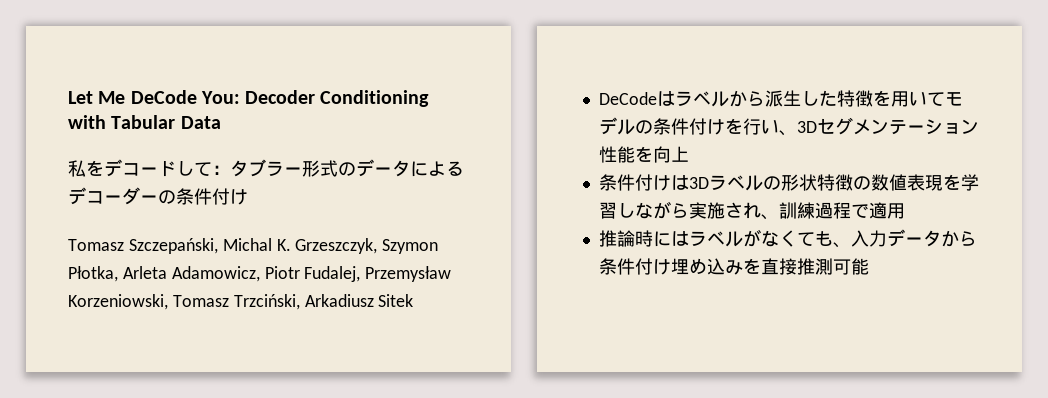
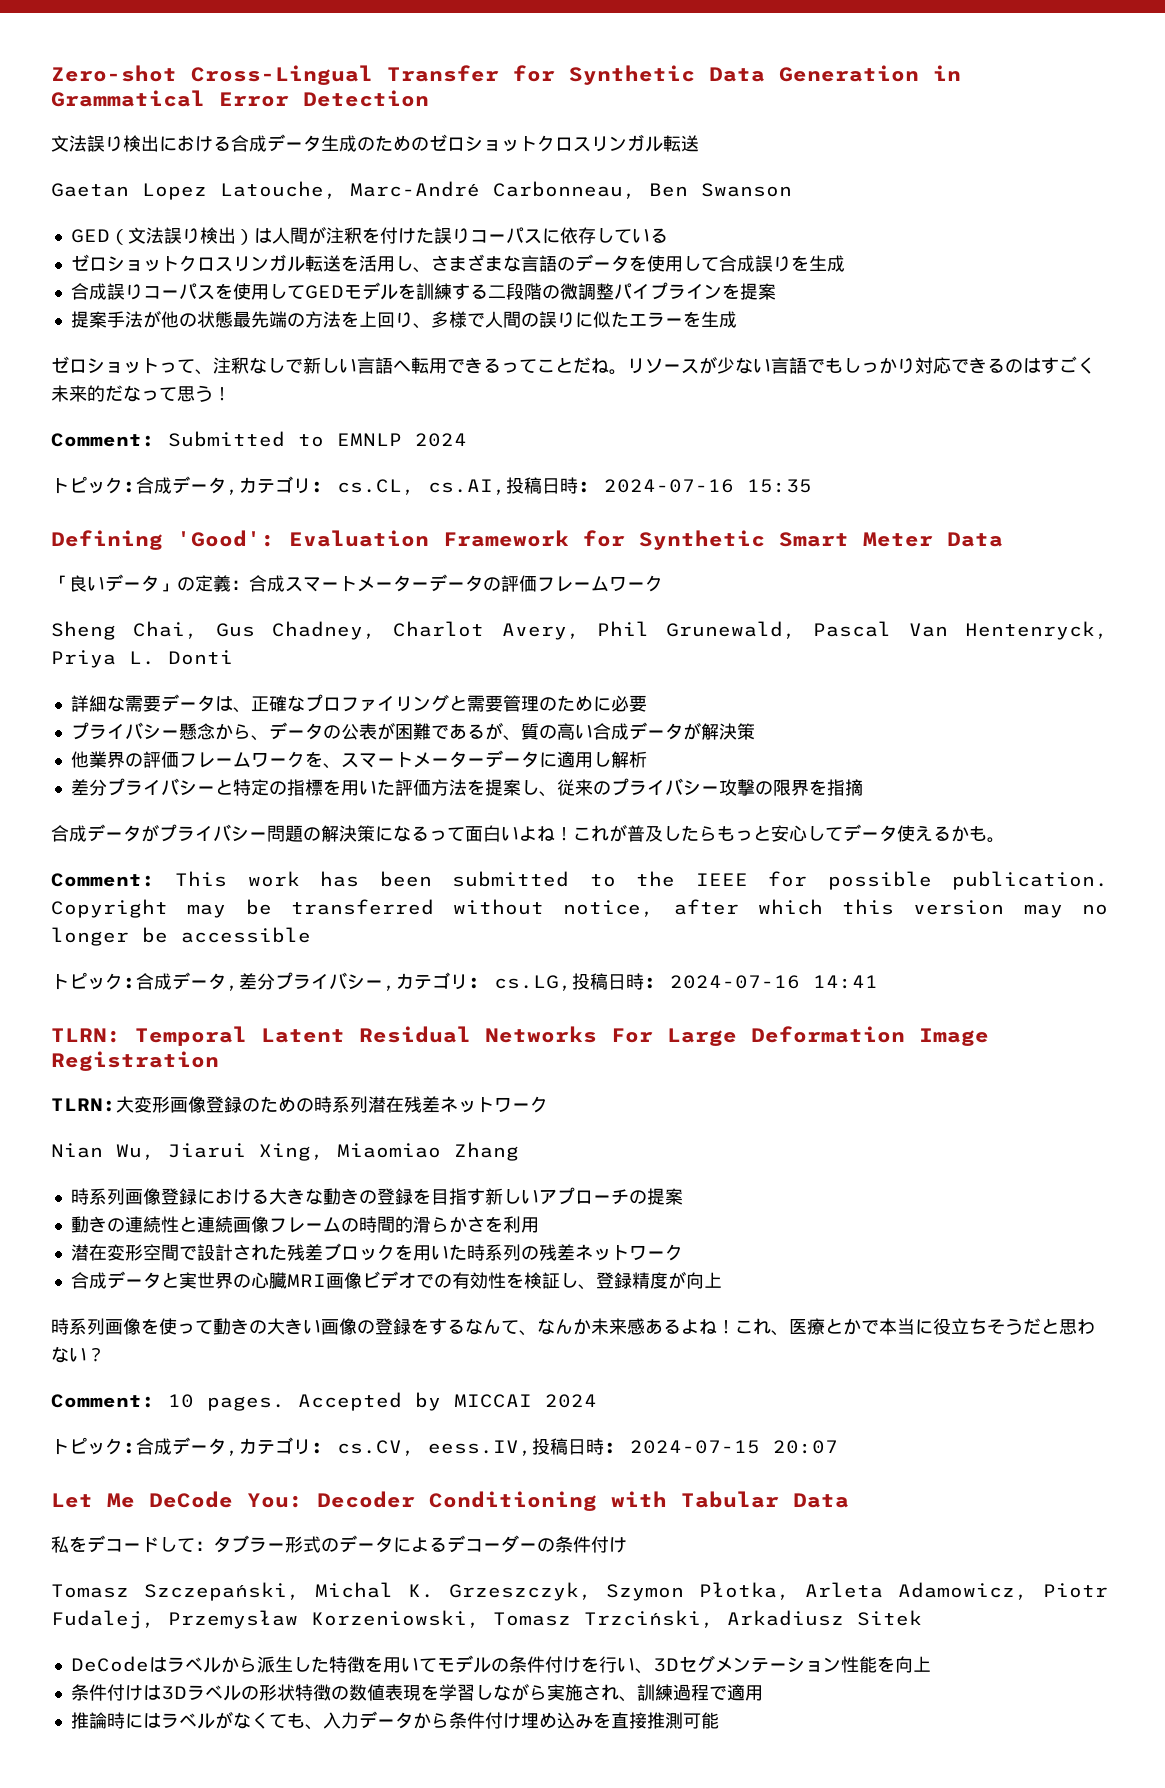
+ Zero-shot Cross-Lingual Transfer for Synthetic Data Generation in Grammatical Error Detection
+ 文法誤り検出における合成データ生成のためのゼロショットクロスリンガル転送
+ Gaetan Lopez Latouche, Marc-André Carbonneau, Ben Swanson
+ GED（文法誤り検出）は人間が注釈を付けた誤りコーパスに依存している
+ ゼロショットクロスリンガル転送を活用し、さまざまな言語のデータを使用して合成誤りを生成
+ 合成誤りコーパスを使用してGEDモデルを訓練する二段階の微調整パイプラインを提案
+ 提案手法が他の状態最先端の方法を上回り、多様で人間の誤りに似たエラーを生成
+ ゼロショットって、注釈なしで新しい言語へ転用できるってことだね。リソースが少ない言語でもしっかり対応できるのはすごく未来的だなって思う！
+ Comment: Submitted to EMNLP 2024
+ トピック:合成データ,カテゴリ: cs.CL, cs.AI,投稿日時: 2024-07-16 15:35
+ Defining 'Good': Evaluation Framework for Synthetic Smart Meter Data
+ 「良いデータ」の定義：合成スマートメーターデータの評価フレームワーク
+ Sheng Chai, Gus Chadney, Charlot Avery, Phil Grunewald, Pascal Van Hentenryck, Priya L. Donti
+ 詳細な需要データは、正確なプロファイリングと需要管理のために必要
+ プライバシー懸念から、データの公表が困難であるが、質の高い合成データが解決策
+ 他業界の評価フレームワークを、スマートメーターデータに適用し解析
+ 差分プライバシーと特定の指標を用いた評価方法を提案し、従来のプライバシー攻撃の限界を指摘
+ 合成データがプライバシー問題の解決策になるって面白いよね！これが普及したらもっと安心してデータ使えるかも。
+ Comment: This work has been submitted to the IEEE for possible publication. Copyright may be transferred without notice, after which this version may no longer be accessible
+ トピック:合成データ,差分プライバシー,カテゴリ: cs.LG,投稿日時: 2024-07-16 14:41
+ TLRN: Temporal Latent Residual Networks For Large Deformation Image Registration
+ TLRN:大変形画像登録のための時系列潜在残差ネットワーク
+ Nian Wu, Jiarui Xing, Miaomiao Zhang
+ 時系列画像登録における大きな動きの登録を目指す新しいアプローチの提案
+ 動きの連続性と連続画像フレームの時間的滑らかさを利用
+ 潜在変形空間で設計された残差ブロックを用いた時系列の残差ネットワーク
+ 合成データと実世界の心臓MRI画像ビデオでの有効性を検証し、登録精度が向上
+ 時系列画像を使って動きの大きい画像の登録をするなんて、なんか未来感あるよね！これ、医療とかで本当に役立ちそうだと思わない？
+ Comment: 10 pages. Accepted by MICCAI 2024
+ トピック:合成データ,カテゴリ: cs.CV, eess.IV,投稿日時: 2024-07-15 20:07

